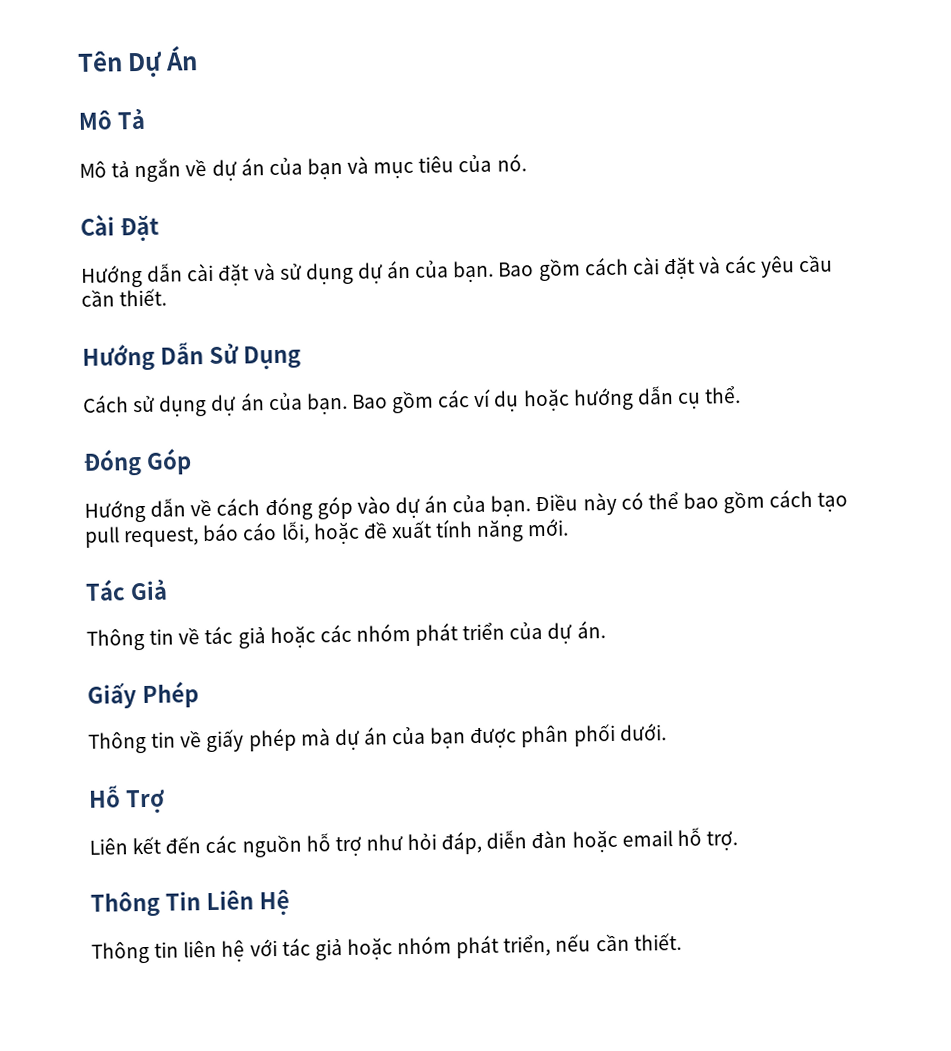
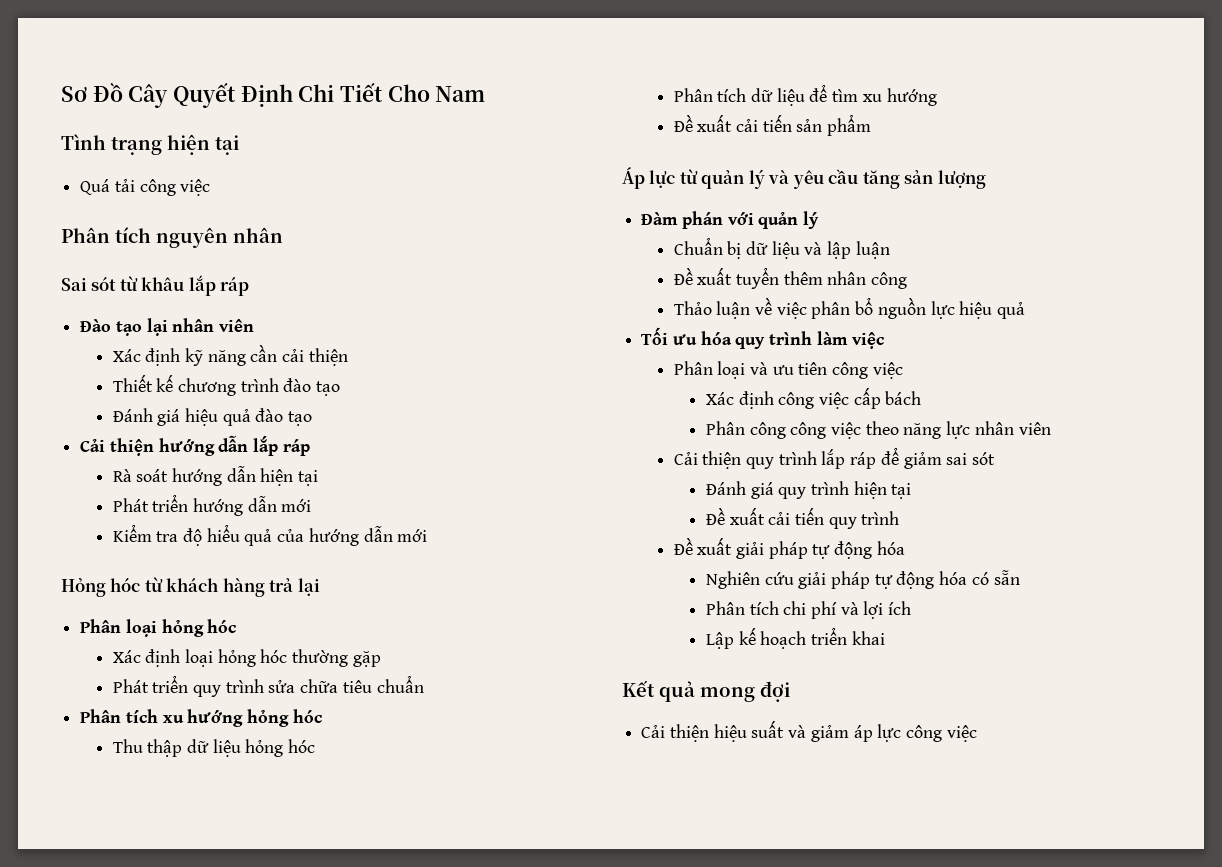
- Tên Dự Án
- Mô Tả
- Mô tả ngắn về dự án của bạn và mục tiêu của nó.
- Cài Đặt
- Hướng dẫn cài đặt và sử dụng dự án của bạn. Bao gồm cách cài đặt và các yêu cầu cần thiết.
- Hướng Dẫn Sử Dụng
- Cách sử dụng dự án của bạn. Bao gồm các ví dụ hoặc hướng dẫn cụ thể.
- Đóng Góp
- Hướng dẫn về cách đóng góp vào dự án của bạn. Điều này có thể bao gồm cách tạo pull request, báo cáo lỗi, hoặc đề xuất tính năng mới.
- Tác Giả
- Thông tin về tác giả hoặc các nhóm phát triển của dự án.
- Giấy Phép
- Thông tin về giấy phép mà dự án của bạn được phân phối dưới.
- Hỗ Trợ
- Liên kết đến các nguồn hỗ trợ như hỏi đáp, diễn đàn hoặc email hỗ trợ.
- Thông Tin Liên Hệ
- Thông tin liên hệ với tác giả hoặc nhóm phát triển, nếu cần thiết.
+ Sơ Đồ Cây Quyết Định Chi Tiết Cho Nam
+ Tình trạng hiện tại
+ Quá tải công việc
+ Phân tích nguyên nhân
+ Sai sót từ khâu lắp ráp
+ Đào tạo lại nhân viên
+ Xác định kỹ năng cần cải thiện
+ Thiết kế chương trình đào tạo
+ Đánh giá hiệu quả đào tạo
+ Cải thiện hướng dẫn lắp ráp
+ Rà soát hướng dẫn hiện tại
+ Phát triển hướng dẫn mới
+ Kiểm tra độ hiểu quả của hướng dẫn mới
+ Hỏng hóc từ khách hàng trả lại
+ Phân loại hỏng hóc
+ Xác định loại hỏng hóc thường gặp
+ Phát triển quy trình sửa chữa tiêu chuẩn
+ Phân tích xu hướng hỏng hóc
+ Thu thập dữ liệu hỏng hóc
+ Phân tích dữ liệu để tìm xu hướng
+ Đề xuất cải tiến sản phẩm
+ Áp lực từ quản lý và yêu cầu tăng sản lượng
+ Đàm phán với quản lý
+ Chuẩn bị dữ liệu và lập luận
+ Đề xuất tuyển thêm nhân công
+ Thảo luận về việc phân bổ nguồn lực hiệu quả
+ Tối ưu hóa quy trình làm việc
+ Phân loại và ưu tiên công việc
+ Xác định công việc cấp bách
+ Phân công công việc theo năng lực nhân viên
+ Cải thiện quy trình lắp ráp để giảm sai sót
+ Đánh giá quy trình hiện tại
+ Đề xuất cải tiến quy trình
+ Đề xuất giải pháp tự động hóa
+ Nghiên cứu giải pháp tự động hóa có sẵn
+ Phân tích chi phí và lợi ích
+ Lập kế hoạch triển khai
+ Kết quả mong đợi
+ Cải thiện hiệu suất và giảm áp lực công việc

